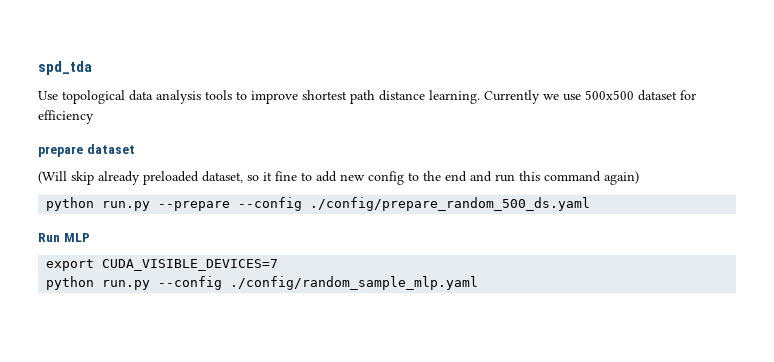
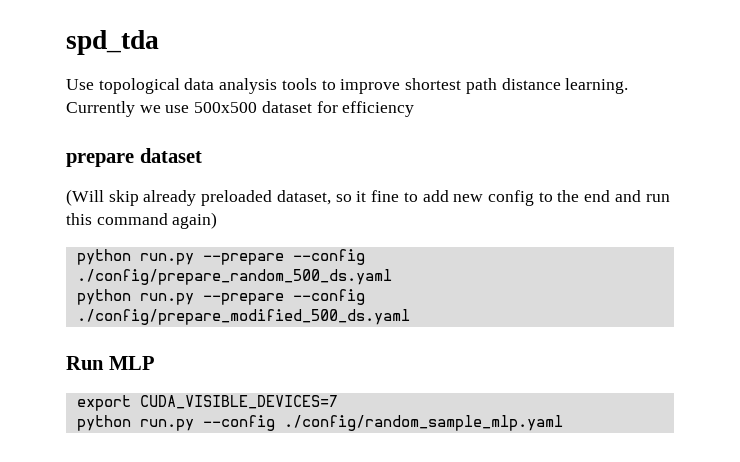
+ python run.py --prepare --config ./config/prepare_modified_500_ds.yaml

